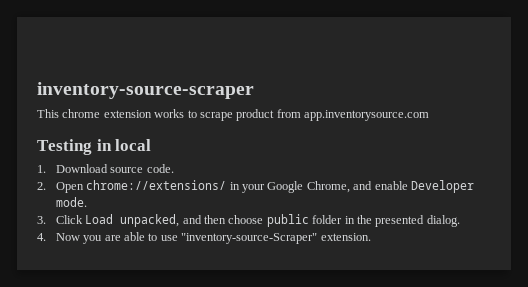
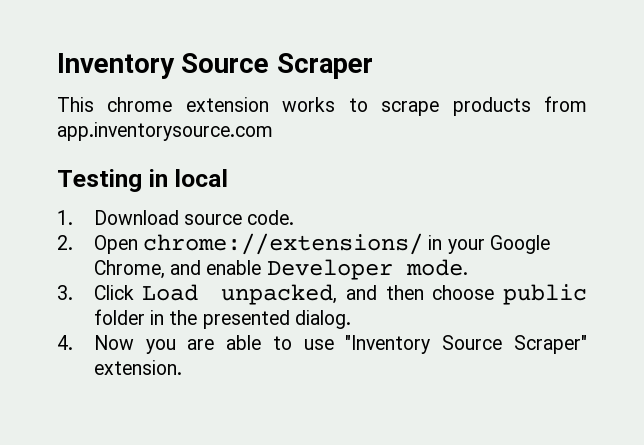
- inventory-source-scraper
+ Inventory Source Scraper
- This chrome extension works to scrape product from app.inventorysource.com
+ This chrome extension works to scrape products from app.inventorysource.com
- 4. Now you are able to use "inventory-source-Scraper" extension.
+ 4. Now you are able to use "Inventory Source Scraper" extension.

